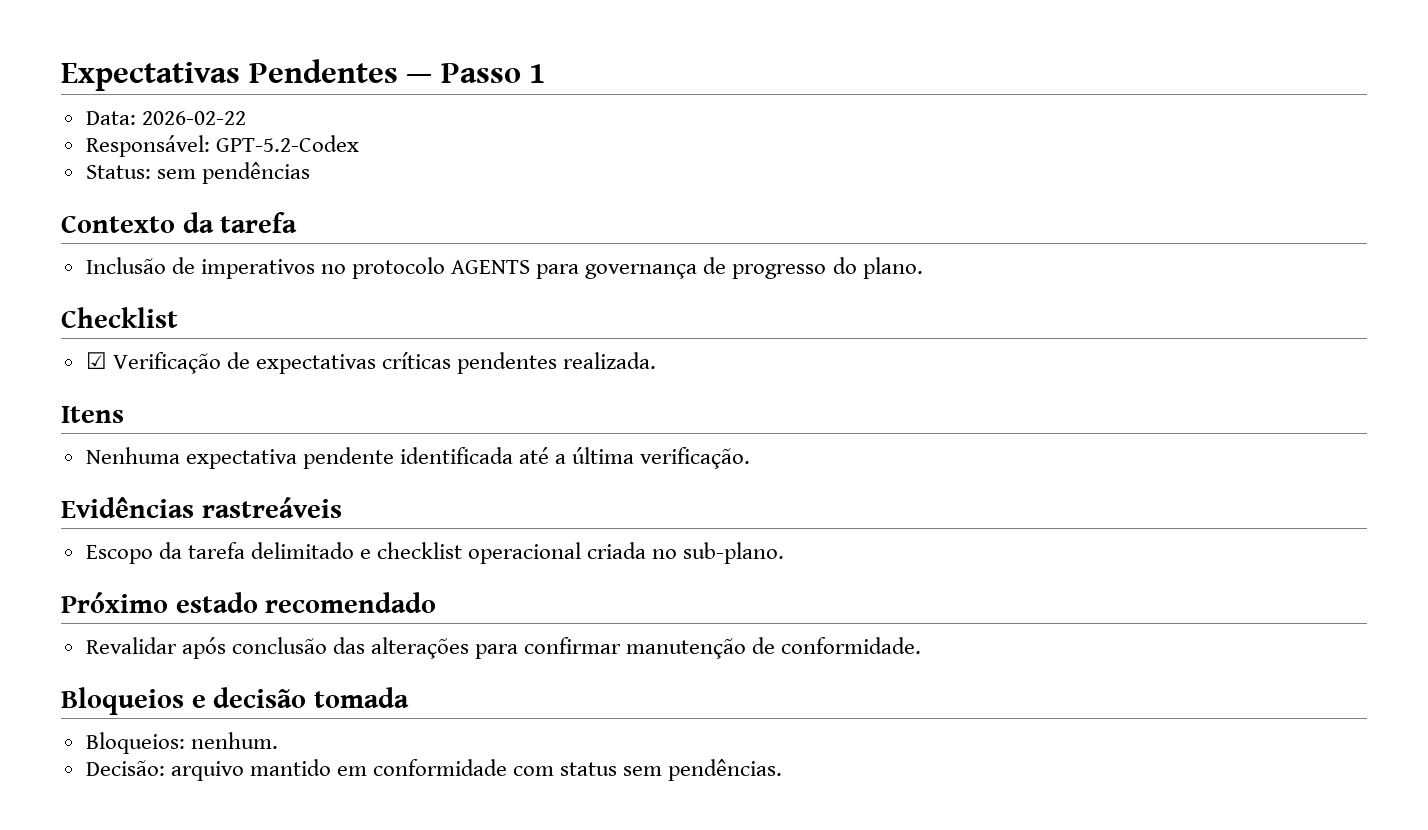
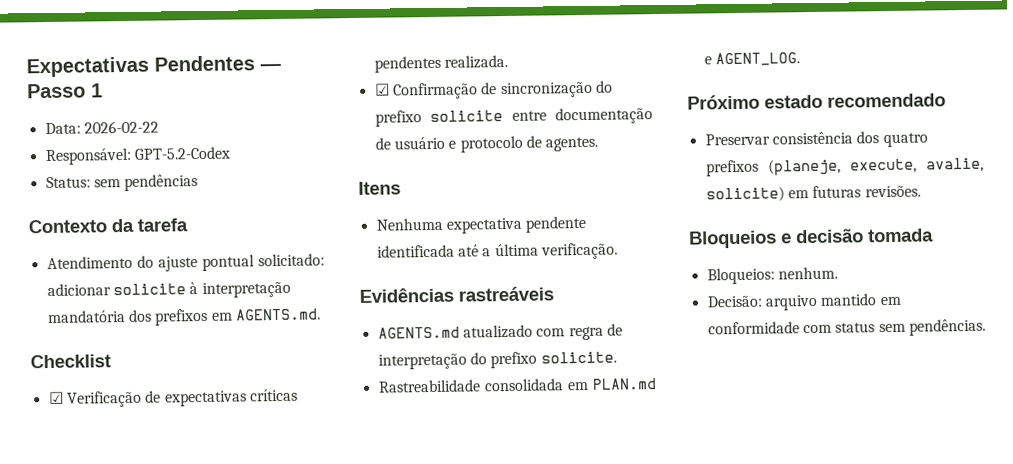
- Inclusão de imperativos no protocolo AGENTS para governança de progresso do plano.
+ Atendimento do ajuste pontual solicitado: adicionar solicite à interpretação mandatória dos prefixos em AGENTS.md.
+ ☑ Confirmação de sincronização do prefixo solicite entre documentação de usuário e protocolo de agentes.
- Escopo da tarefa delimitado e checklist operacional criada no sub-plano.
+ AGENTS.md atualizado com regra de interpretação do prefixo solicite.
+ Rastreabilidade consolidada em PLAN.md e AGENT_LOG.
  Próximo estado recomendado
- Revalidar após conclusão das alterações para confirmar manutenção de conformidade.
+ Preservar consistência dos quatro prefixos (planeje, execute, avalie, solicite) em futuras revisões.

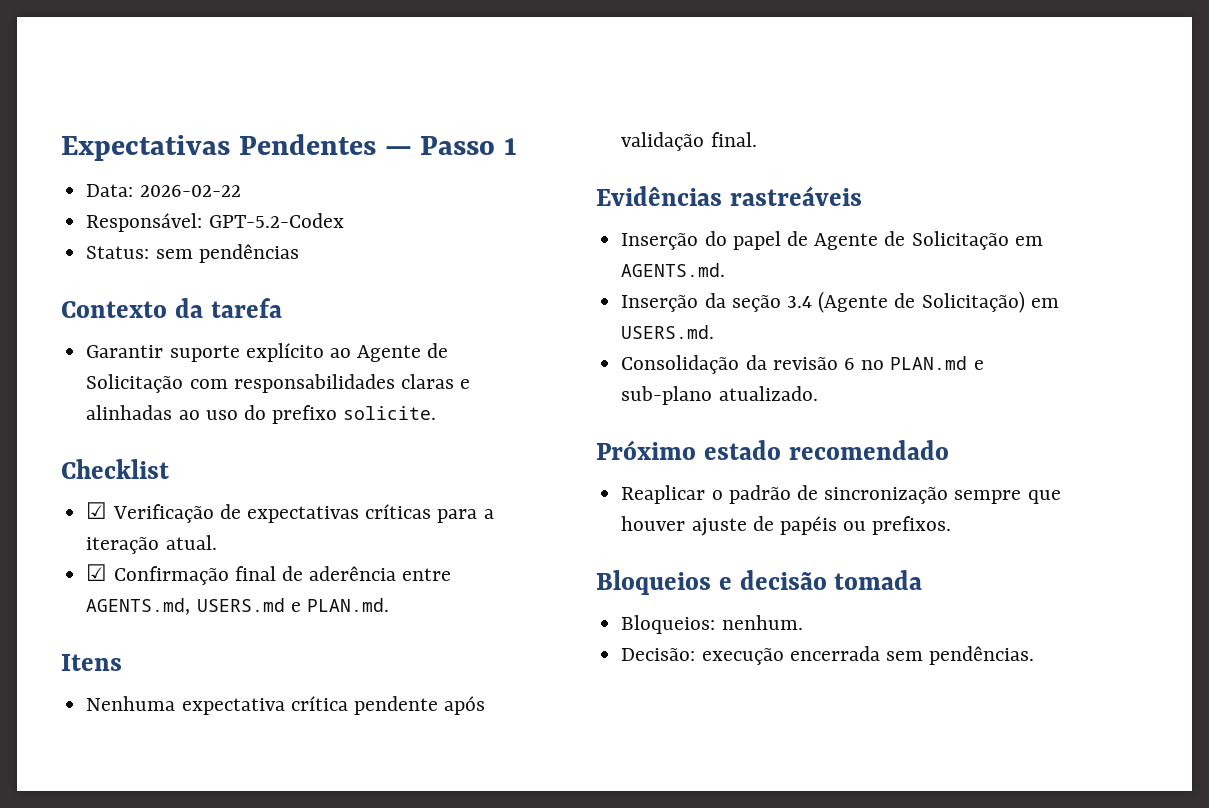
- Atendimento do ajuste pontual solicitado: adicionar solicite à interpretação mandatória dos prefixos em AGENTS.md.
+ Garantir suporte explícito ao Agente de Solicitação com responsabilidades claras e alinhadas ao uso do prefixo solicite.
- ☑ Verificação de expectativas críticas pendentes realizada.
- ☑ Confirmação de sincronização do prefixo solicite entre documentação de usuário e protocolo de agentes.
+ ☑ Verificação de expectativas críticas para a iteração atual.
+ ☑ Confirmação final de aderência entre AGENTS.md, USERS.md e PLAN.md.
  Itens
- Nenhuma expectativa pendente identificada até a última verificação.
+ Nenhuma expectativa crítica pendente após validação final.
  Evidências rastreáveis
- AGENTS.md atualizado com regra de interpretação do prefixo solicite.
- Rastreabilidade consolidada em PLAN.md e AGENT_LOG.
+ Inserção do papel de Agente de Solicitação em AGENTS.md.
+ Inserção da seção 3.4 (Agente de Solicitação) em USERS.md.
+ Consolidação da revisão 6 no PLAN.md e sub-plano atualizado.
  Próximo estado recomendado
- Preservar consistência dos quatro prefixos (planeje, execute, avalie, solicite) em futuras revisões.
+ Reaplicar o padrão de sincronização sempre que houver ajuste de papéis ou prefixos.
- Decisão: arquivo mantido em conformidade com status sem pendências.
+ Decisão: execução encerrada sem pendências.

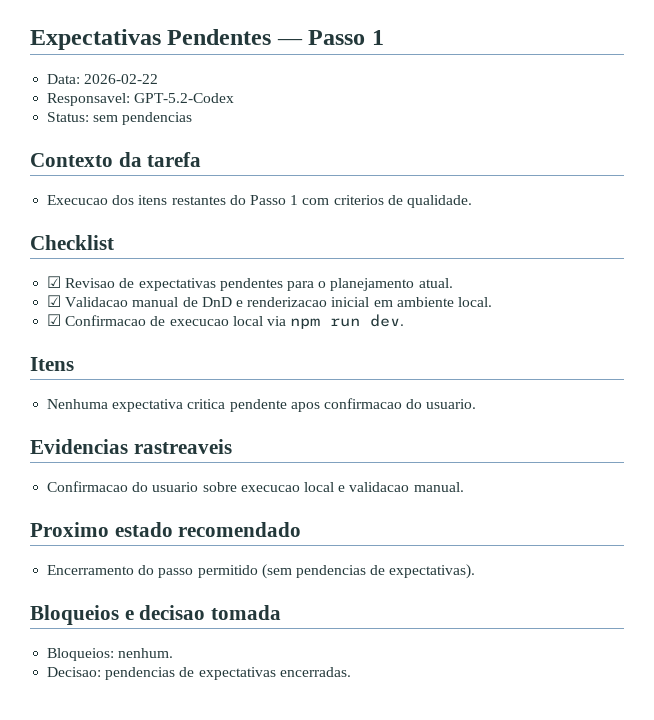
- Responsável: GPT-5.2-Codex
+ Responsavel: GPT-5.2-Codex
- Status: sem pendências
+ Status: sem pendencias
- Garantir suporte explícito ao Agente de Solicitação com responsabilidades claras e alinhadas ao uso do prefixo solicite.
+ Execucao dos itens restantes do Passo 1 com criterios de qualidade.
- ☑ Verificação de expectativas críticas para a iteração atual.
- ☑ Confirmação final de aderência entre AGENTS.md, USERS.md e PLAN.md.
+ ☑ Revisao de expectativas pendentes para o planejamento atual.
+ ☑ Validacao manual de DnD e renderizacao inicial em ambiente local.
+ ☑ Confirmacao de execucao local via npm run dev.
  Itens
- Nenhuma expectativa crítica pendente após validação final.
- Evidências rastreáveis
- Inserção do papel de Agente de Solicitação em AGENTS.md.
- Inserção da seção 3.4 (Agente de Solicitação) em USERS.md.
- Consolidação da revisão 6 no PLAN.md e sub-plano atualizado.
- Próximo estado recomendado
- Reaplicar o padrão de sincronização sempre que houver ajuste de papéis ou prefixos.
+ Nenhuma expectativa critica pendente apos confirmacao do usuario.
+ Evidencias rastreaveis
+ Confirmacao do usuario sobre execucao local e validacao manual.
+ Proximo estado recomendado
+ Encerramento do passo permitido (sem pendencias de expectativas).
- Bloqueios e decisão tomada
+ Bloqueios e decisao tomada
- Decisão: execução encerrada sem pendências.
+ Decisao: pendencias de expectativas encerradas.

